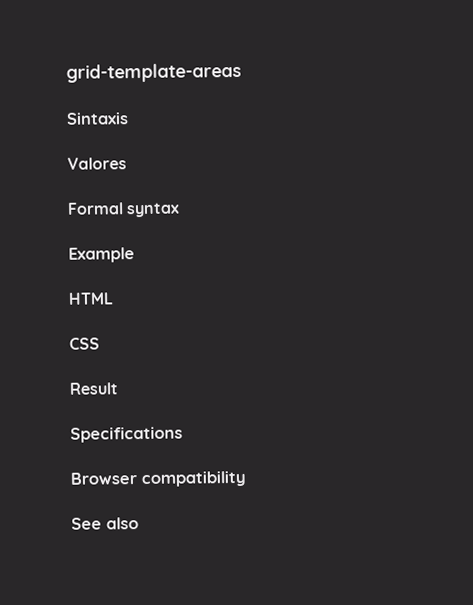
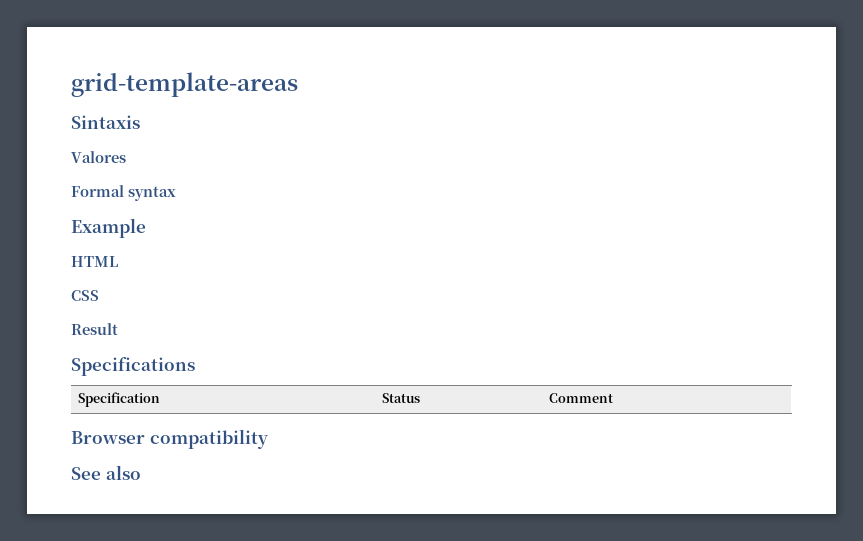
+ Specification | Status | Comment

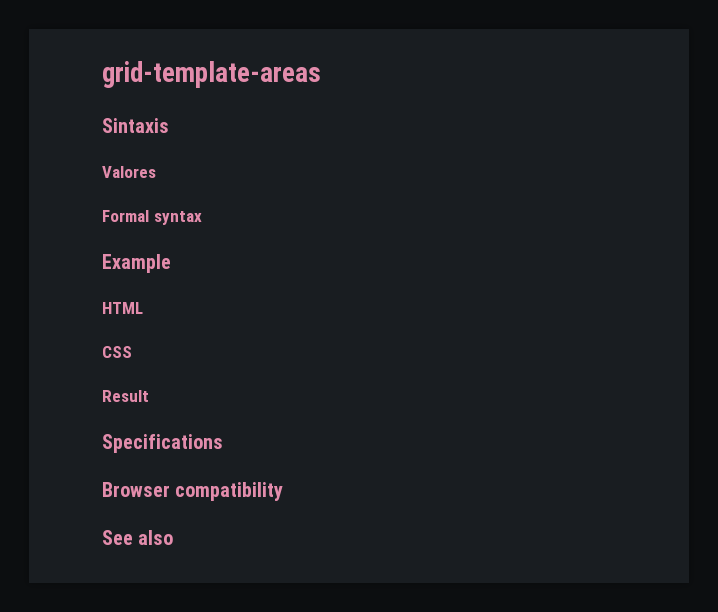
- Specification | Status | Comment

